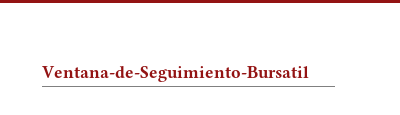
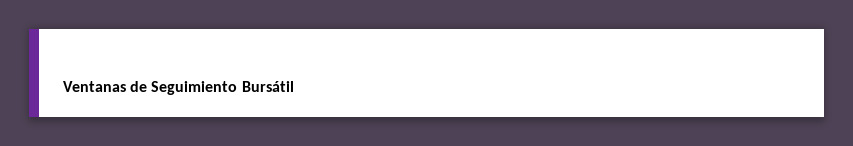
- Ventana-de-Seguimiento-Bursatil
+ Ventanas de Seguimiento Bursátil

